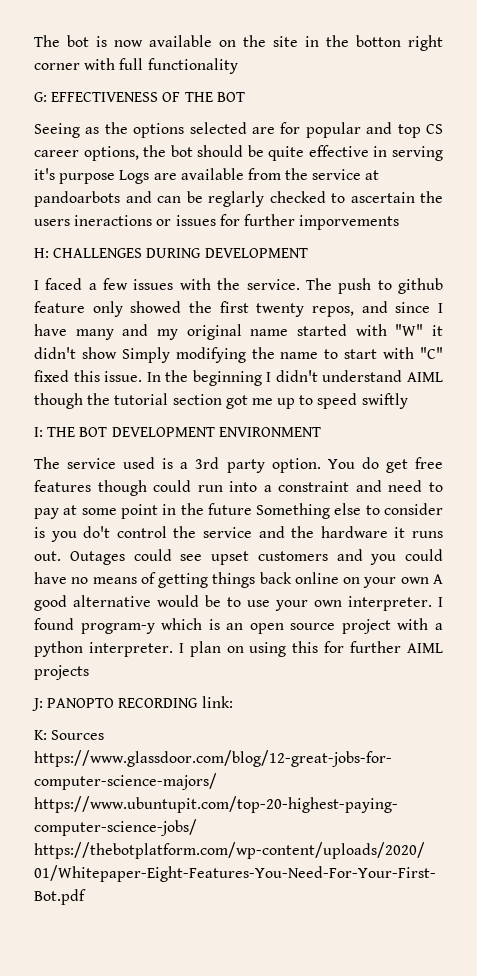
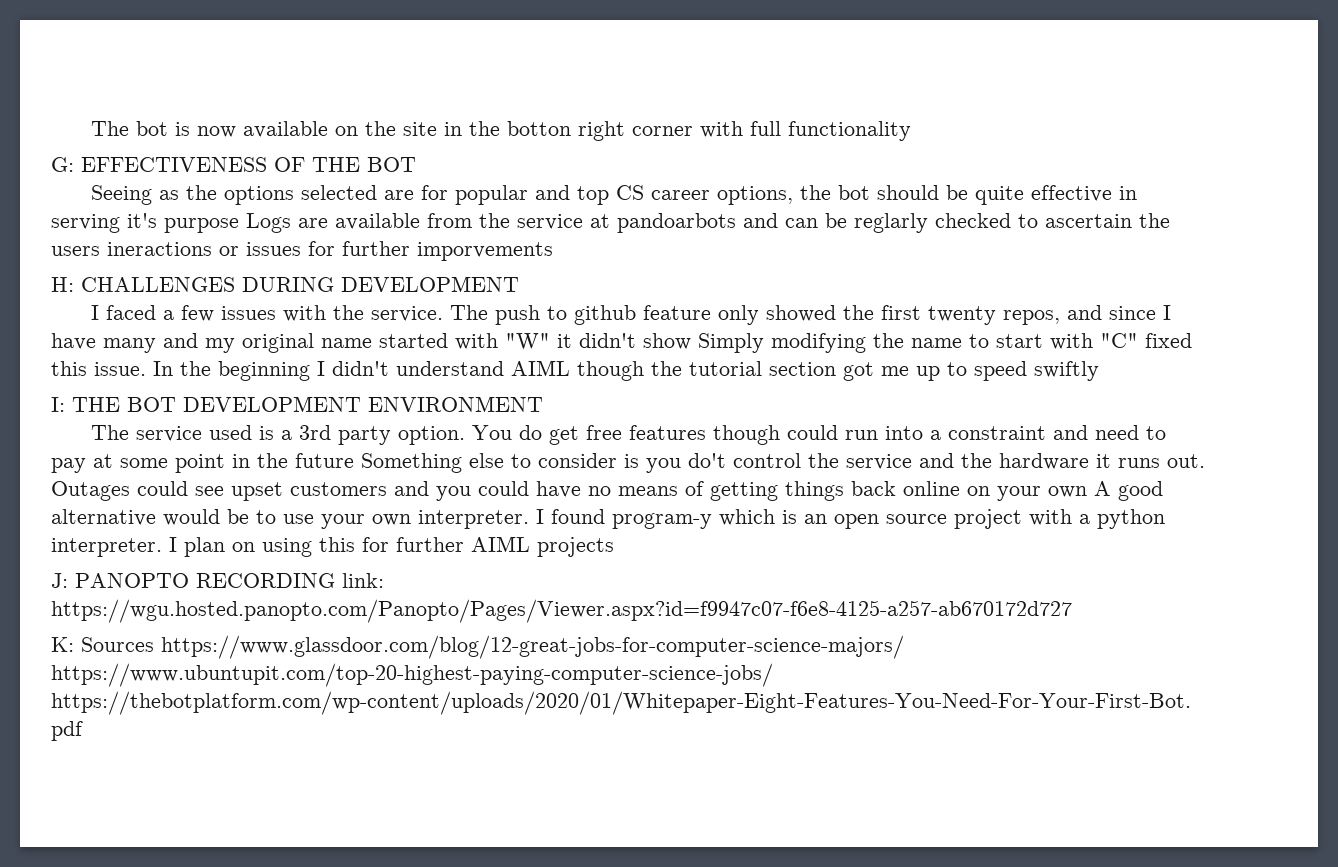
- J: PANOPTO RECORDING link:
+ J: PANOPTO RECORDING link: https://wgu.hosted.panopto.com/Panopto/Pages/Viewer.aspx?id=f9947c07-f6e8-4125-a257-ab670172d727

